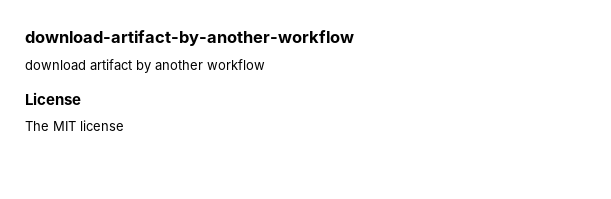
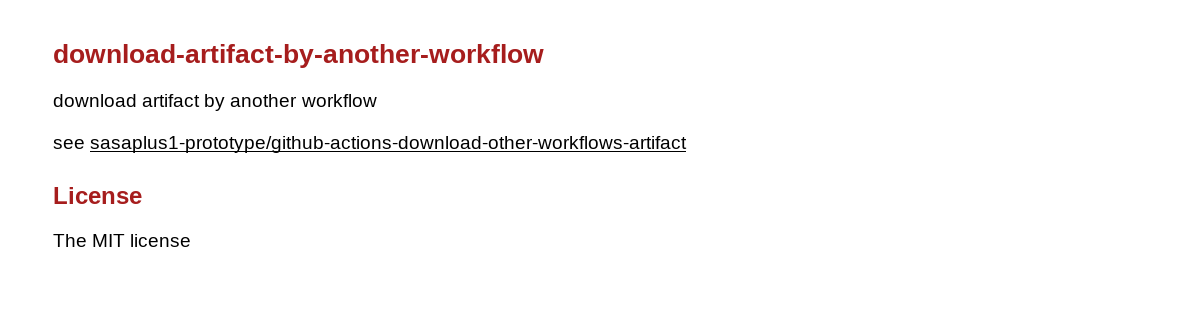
+ see sasaplus1-prototype/github-actions-download-other-workflows-artifact

